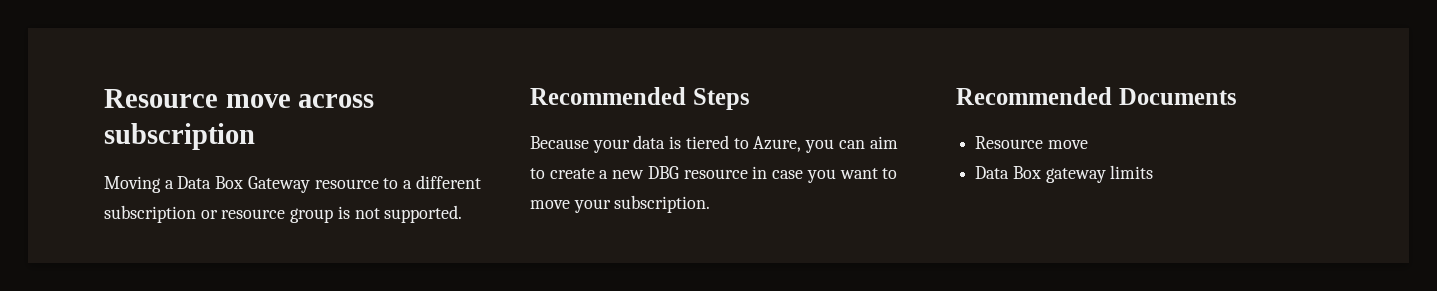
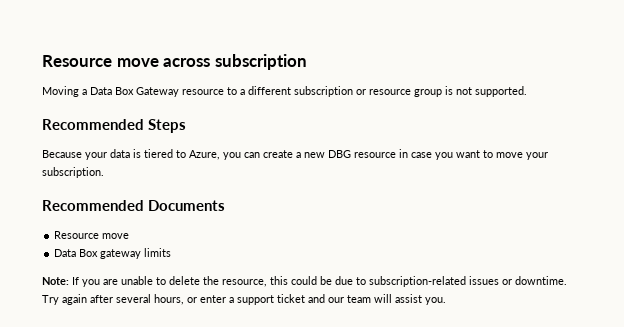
- Because your data is tiered to Azure, you can aim to create a new DBG resource in case you want to move your subscription.
+ Because your data is tiered to Azure, you can create a new DBG resource in case you want to move your subscription.
+ Note: If you are unable to delete the resource, this could be due to subscription-related issues or downtime. Try again after several hours, or enter a support ticket and our team will assist you.

